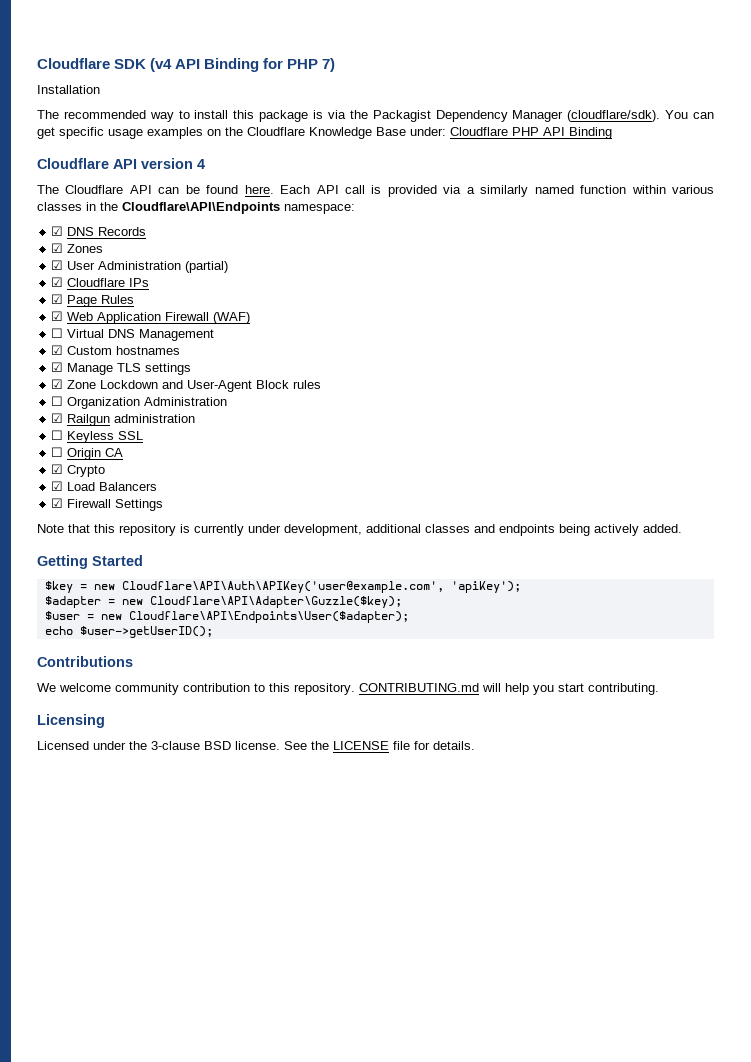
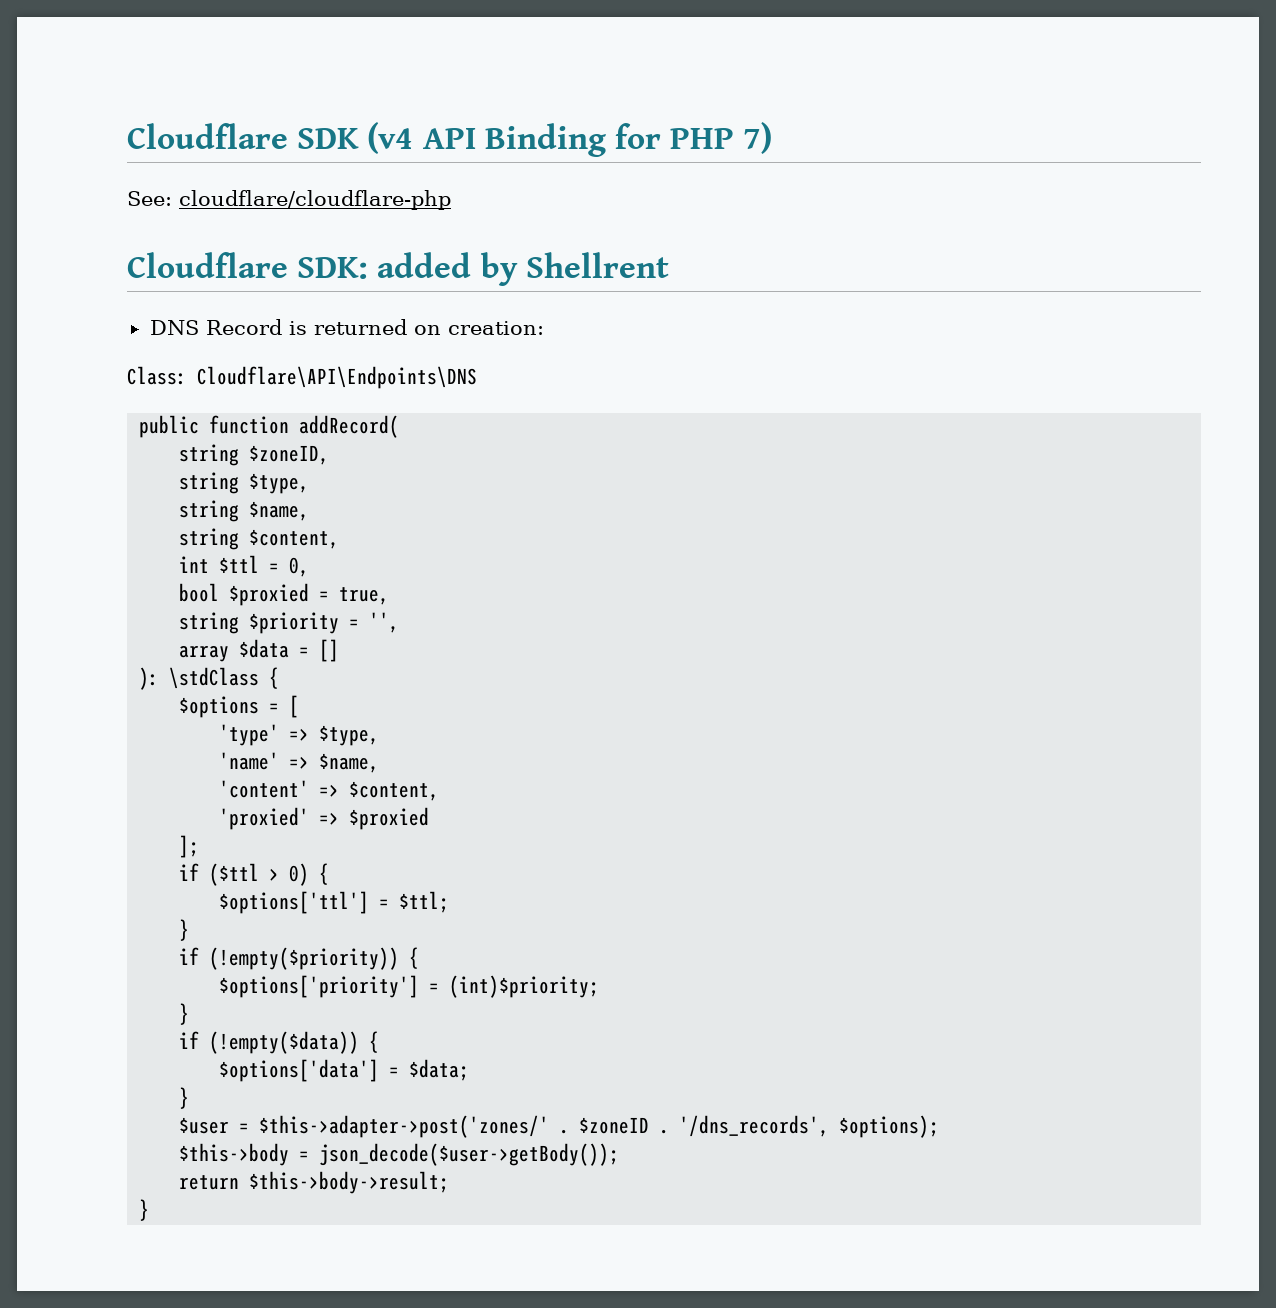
- Installation
- The recommended way to install this package is via the Packagist Dependency Manager (cloudflare/sdk). You can get specific usage examples on the Cloudflare Knowledge Base under: Cloudflare PHP API Binding
- Cloudflare API version 4
- The Cloudflare API can be found here. Each API call is provided via a similarly named function within various classes in the Cloudflare\API\Endpoints namespace:
- ☑ DNS Records
- ☑ Zones
- ☑ User Administration (partial)
- ☑ Cloudflare IPs
- ☑ Page Rules
- ☑ Web Application Firewall (WAF)
- ☐ Virtual DNS Management
- ☑ Custom hostnames
- ☑ Manage TLS settings
- ☑ Zone Lockdown and User-Agent Block rules
- ☐ Organization Administration
- ☑ Railgun administration
- ☐ Keyless SSL
- ☐ Origin CA
- ☑ Crypto
- ☑ Load Balancers
- ☑ Firewall Settings
- Note that this repository is currently under development, additional classes and endpoints being actively added.
- Getting Started
- $key = new Cloudflare\API\Auth\APIKey('user@example.com', 'apiKey');
- $adapter = new Cloudflare\API\Adapter\Guzzle($key);
- $user = new Cloudflare\API\Endpoints\User($adapter);
- echo $user->getUserID();
- Contributions
- We welcome community contribution to this repository. CONTRIBUTING.md will help you start contributing.
- Licensing
- Licensed under the 3-clause BSD license. See the LICENSE file for details.
+ See: cloudflare/cloudflare-php
+ Cloudflare SDK: added by Shellrent
+ DNS Record is returned on creation:
+ Class: Cloudflare\API\Endpoints\DNS
+ public function addRecord(
+ string $zoneID,
+ string $type,
+ string $name,
+ string $content,
+ int $ttl = 0,
+ bool $proxied = true,
+ string $priority = '',
+ array $data = []
+ ): \stdClass {
+ $options = [
+ 'type' => $type,
+ 'name' => $name,
+ 'content' => $content,
+ 'proxied' => $proxied
+ ];
+ if ($ttl > 0) {
+ $options['ttl'] = $ttl;
+ }
+ if (!empty($priority)) {
+ $options['priority'] = (int)$priority;
+ }
+ if (!empty($data)) {
+ $options['data'] = $data;
+ }
+ $user = $this->adapter->post('zones/' . $zoneID . '/dns_records', $options);
+ $this->body = json_decode($user->getBody());
+ return $this->body->result;
+ }

